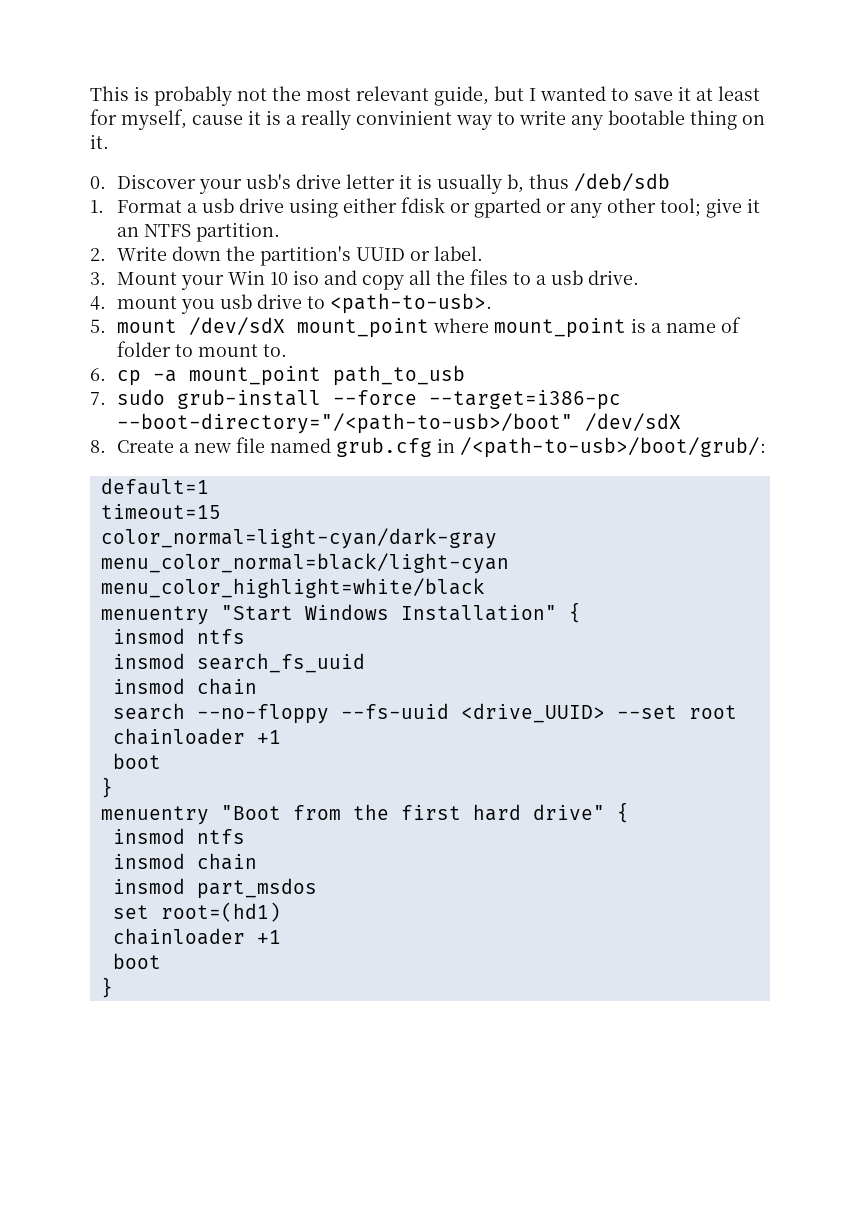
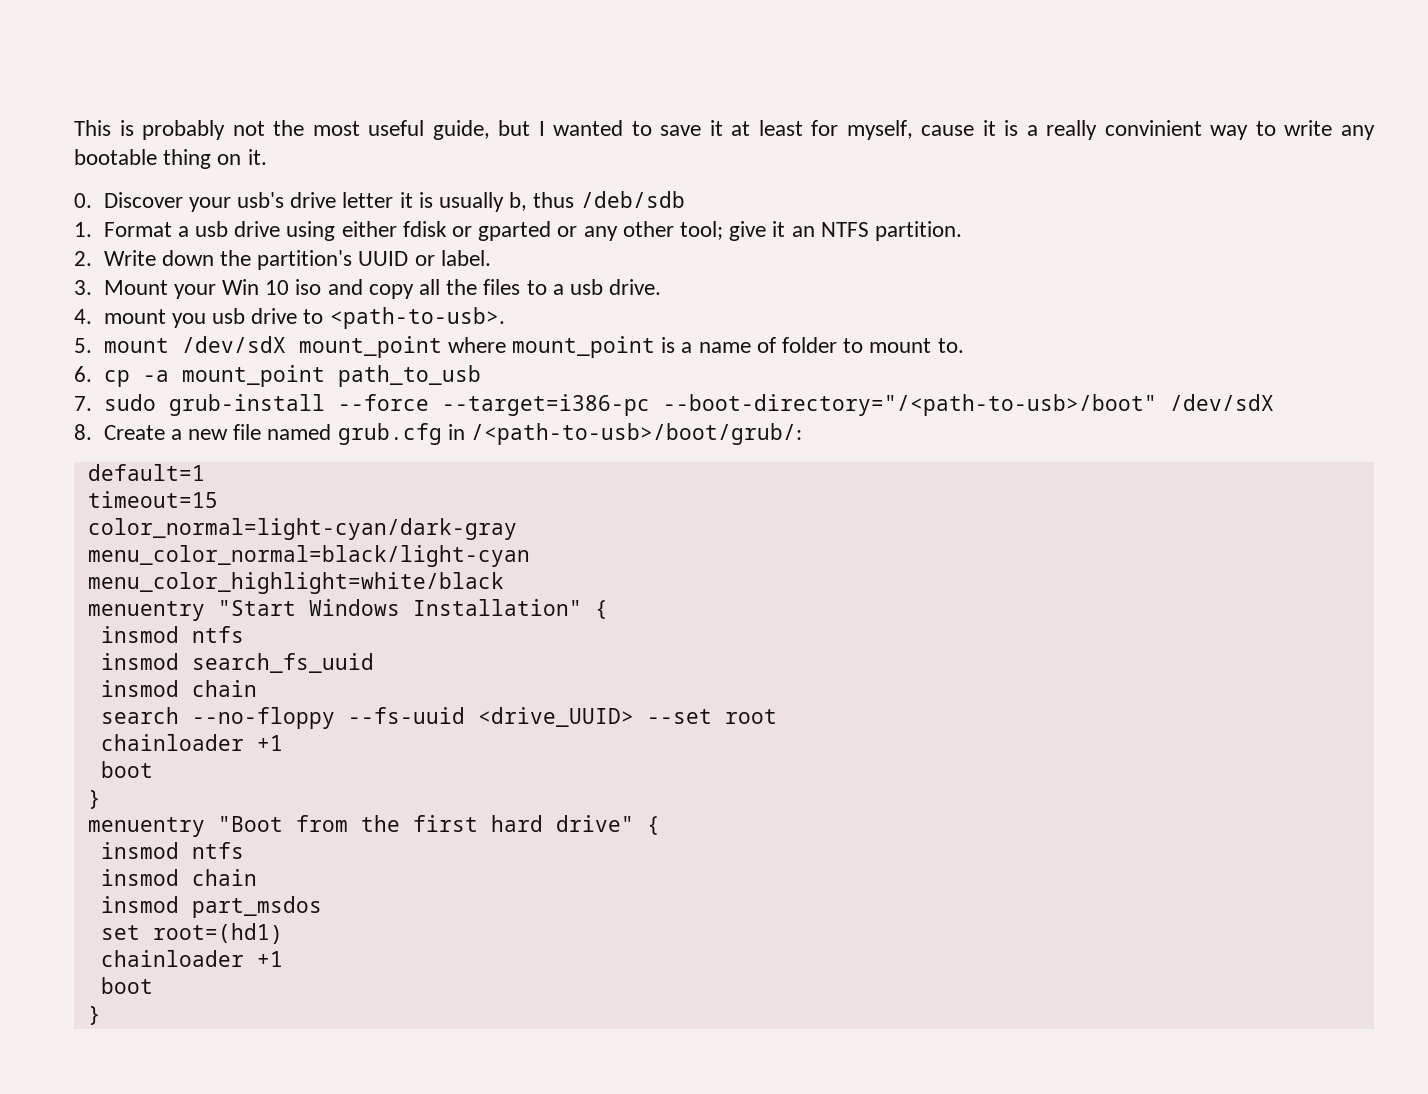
- This is probably not the most relevant guide, but I wanted to save it at least for myself, cause it is a really convinient way to write any bootable thing on it.
+ This is probably not the most useful guide, but I wanted to save it at least for myself, cause it is a really convinient way to write any bootable thing on it.

